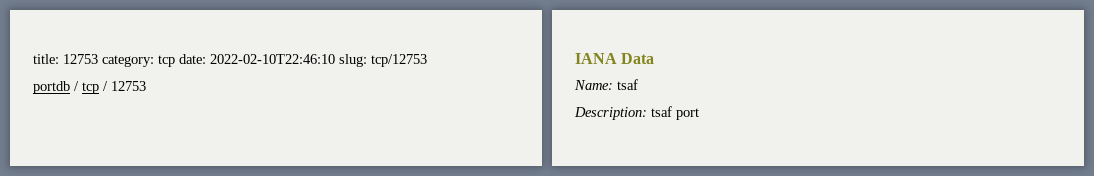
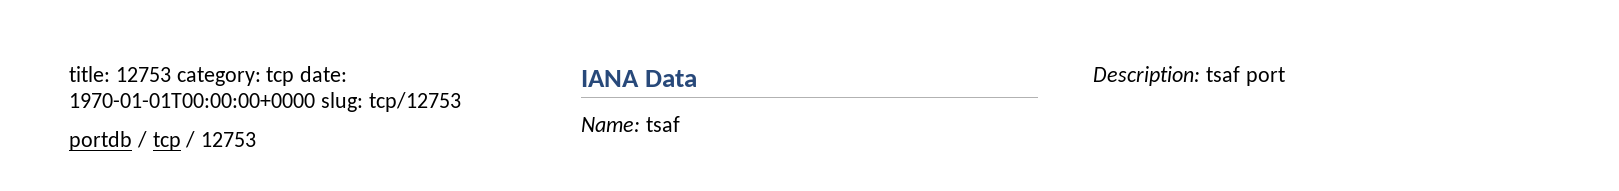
- title: 12753 category: tcp date: 2022-02-10T22:46:10 slug: tcp/12753
+ title: 12753 category: tcp date: 1970-01-01T00:00:00+0000 slug: tcp/12753

